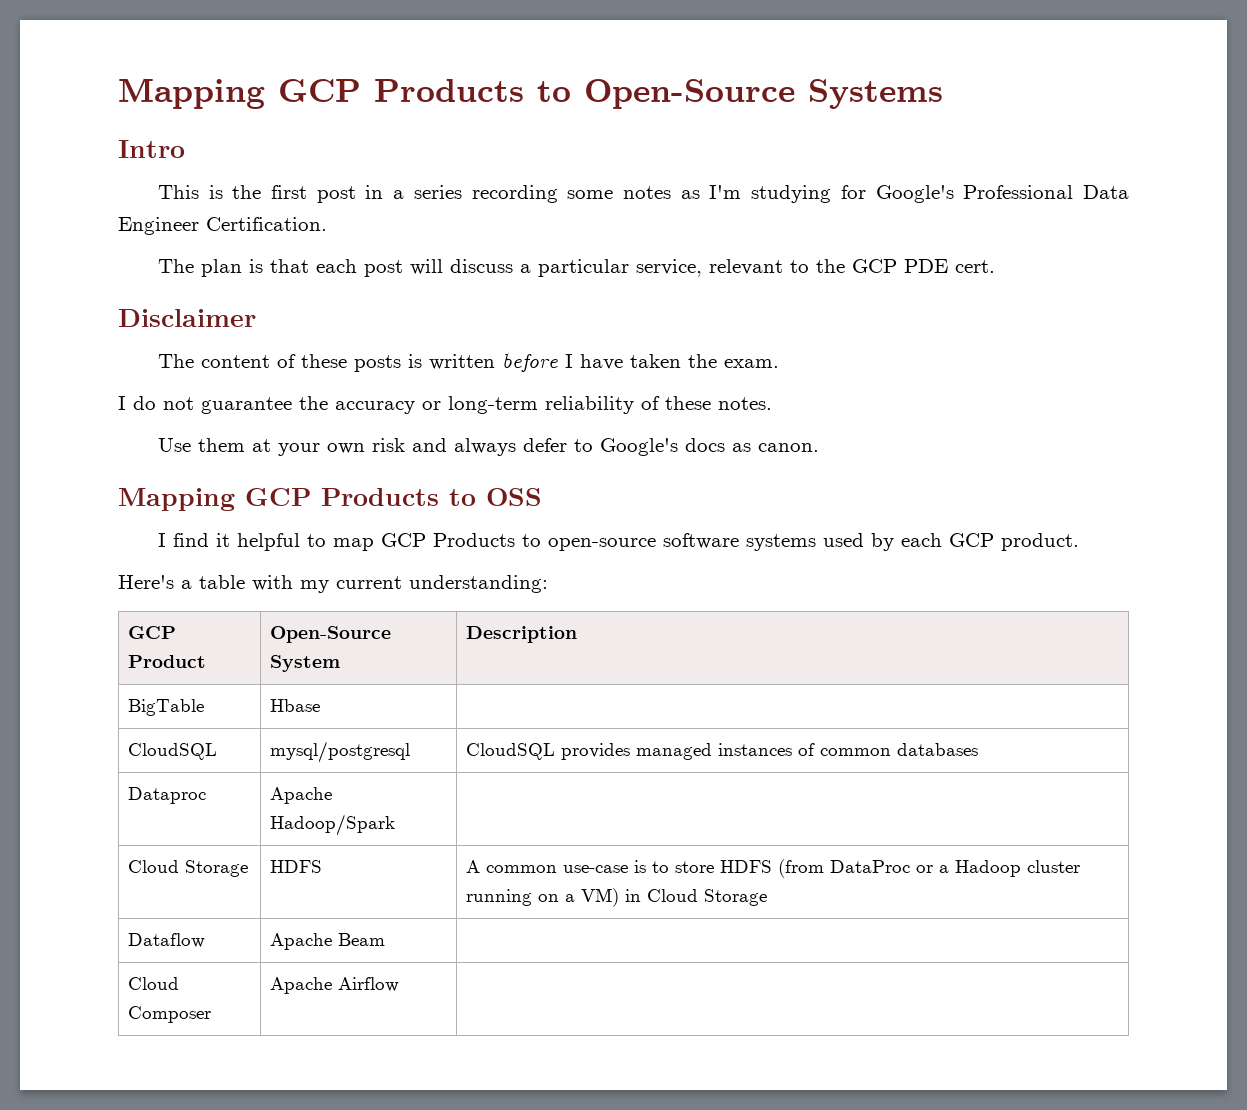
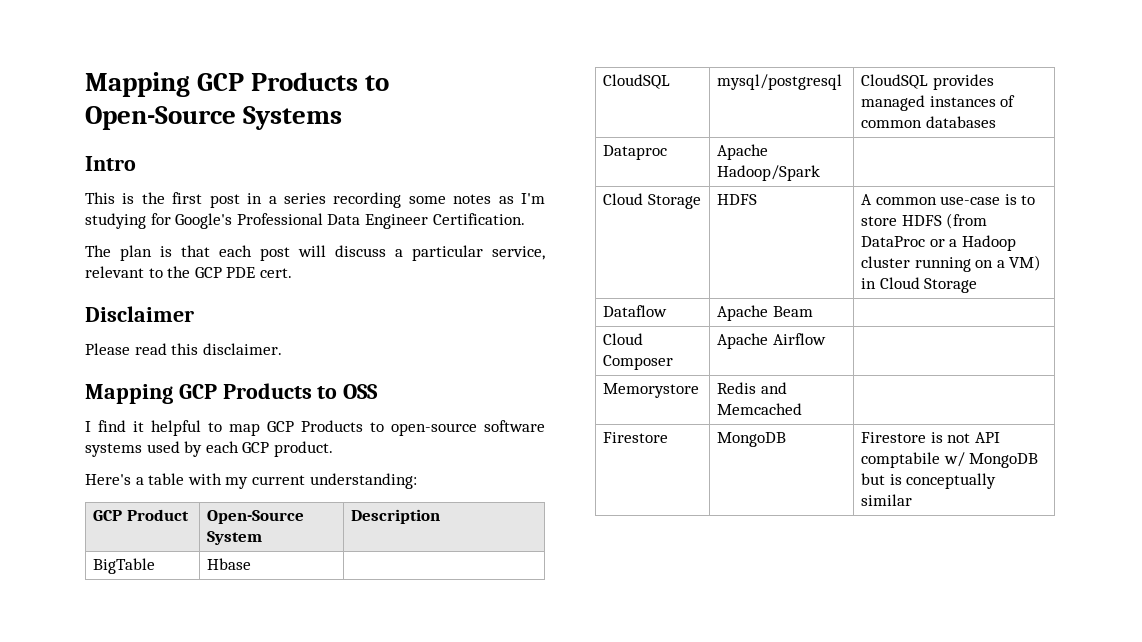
- The content of these posts is written before I have taken the exam.
- I do not guarantee the accuracy or long-term reliability of these notes.
- Use them at your own risk and always defer to Google's docs as canon.
+ Please read this disclaimer.
+ Memorystore | Redis and Memcached |
+ Firestore | MongoDB | Firestore is not API comptabile w/ MongoDB but is conceptually similar

